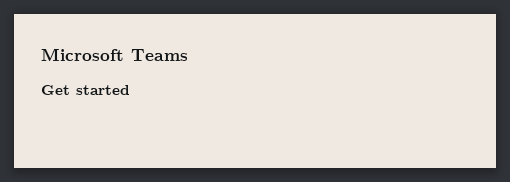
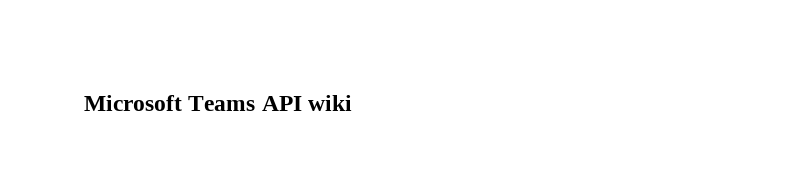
- Microsoft Teams
- Get started
+ Microsoft Teams API wiki

